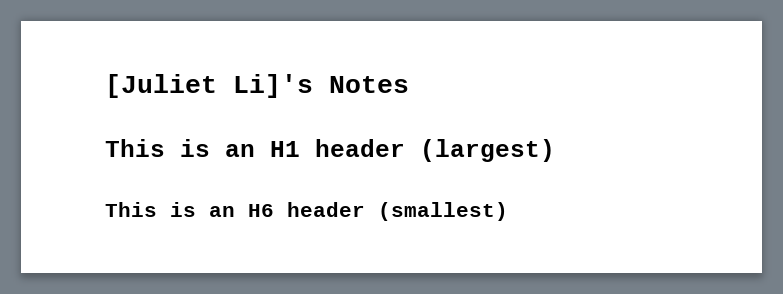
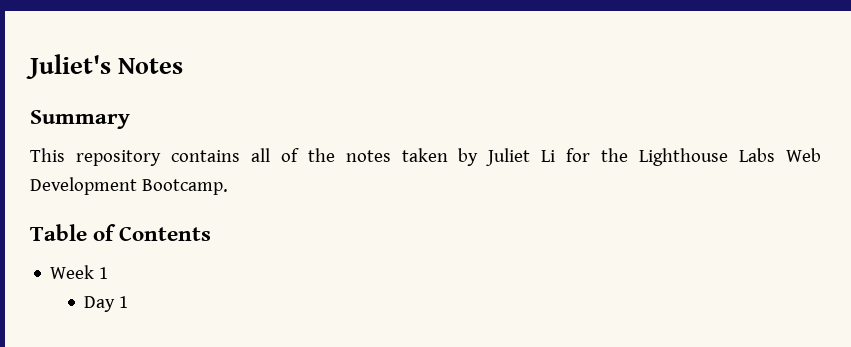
- [Juliet Li]'s Notes
+ Juliet's Notes
- This is an H1 header (largest)
- This is an H6 header (smallest)
+ Summary
+ This repository contains all of the notes taken by Juliet Li for the Lighthouse Labs Web Development Bootcamp.
+ Table of Contents
+ Week 1
+ Day 1

